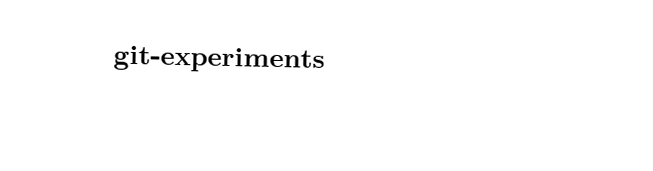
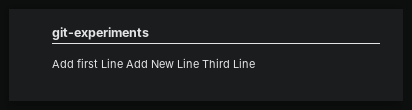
+ Add first Line Add New Line Third Line

